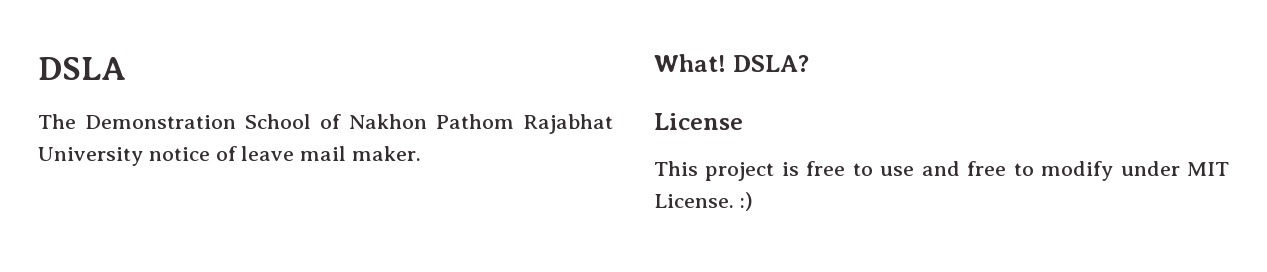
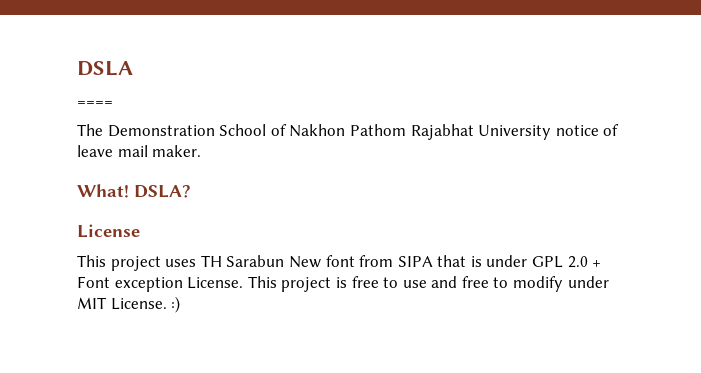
+ ====
- This project is free to use and free to modify under MIT License. :)
+ This project uses TH Sarabun New font from SIPA that is under GPL 2.0 + Font exception License. This project is free to use and free to modify under MIT License. :)

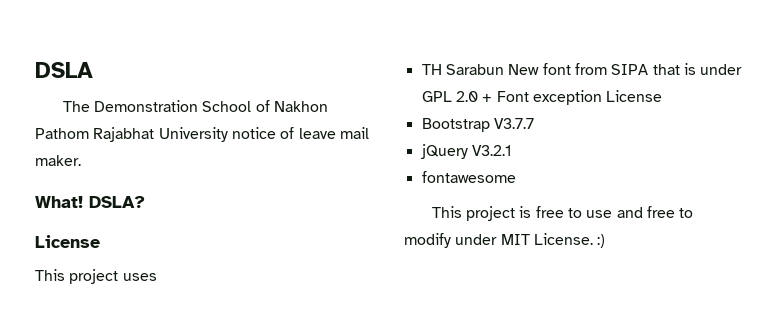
- ====
- This project uses TH Sarabun New font from SIPA that is under GPL 2.0 + Font exception License. This project is free to use and free to modify under MIT License. :)
+ This project uses
+ TH Sarabun New font from SIPA that is under GPL 2.0 + Font exception License
+ Bootstrap V3.7.7
+ jQuery V3.2.1
+ fontawesome
+ This project is free to use and free to modify under MIT License. :)

